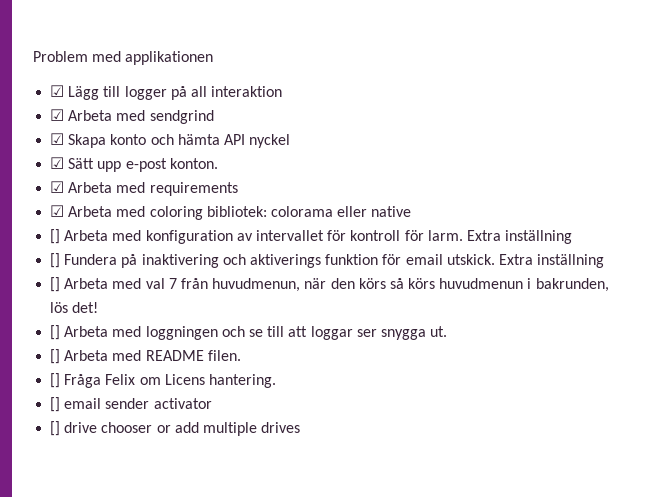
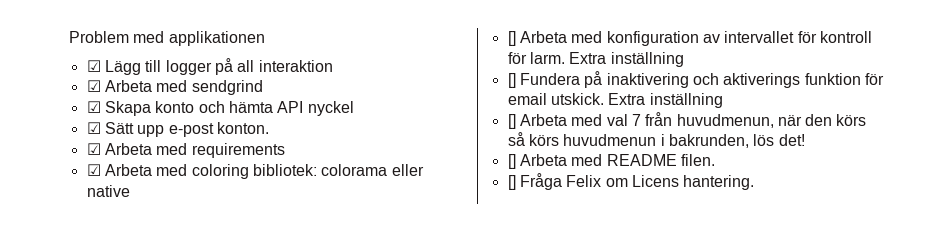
- [] Arbeta med loggningen och se till att loggar ser snygga ut.
- [] email sender activator
- [] drive chooser or add multiple drives

